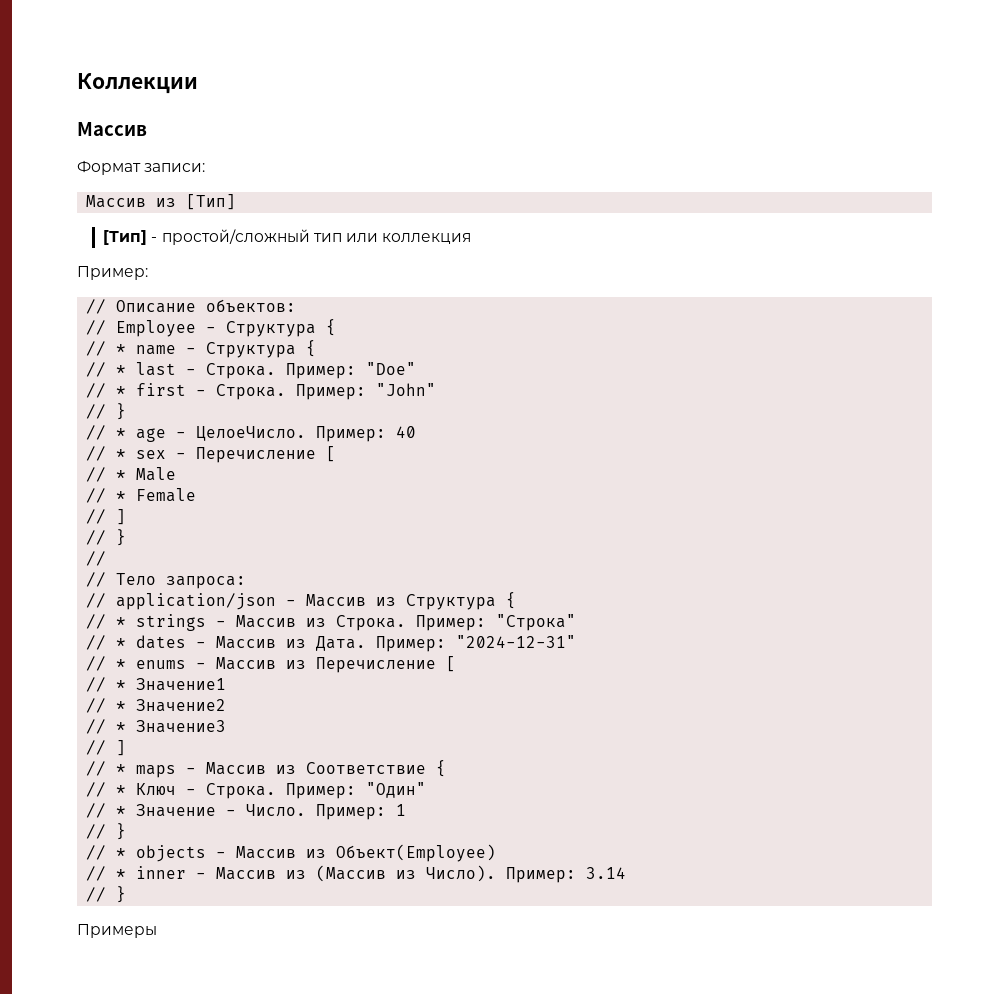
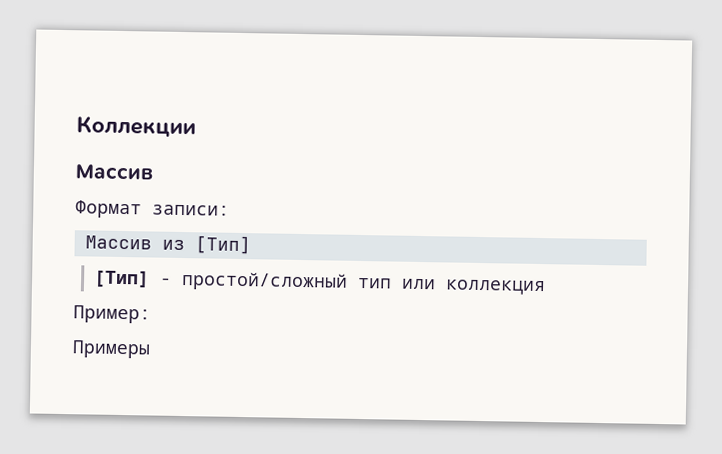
- // Описание объектов:
- // Employee - Структура {
- // * name - Структура {
- // * last - Строка. Пример: "Doe"
- // * first - Строка. Пример: "John"
- // }
- // * age - ЦелоеЧисло. Пример: 40
- // * sex - Перечисление [
- // * Male
- // * Female
- // ]
- // }
- //
- // Тело запроса:
- // application/json - Массив из Структура {
- // * strings - Массив из Строка. Пример: "Строка"
- // * dates - Массив из Дата. Пример: "2024-12-31"
- // * enums - Массив из Перечисление [
- // * Значение1
- // * Значение2
- // * Значение3
- // ]
- // * maps - Массив из Соответствие {
- // * Ключ - Строка. Пример: "Один"
- // * Значение - Число. Пример: 1
- // }
- // * objects - Массив из Объект(Employee)
- // * inner - Массив из (Массив из Число). Пример: 3.14
- // }

